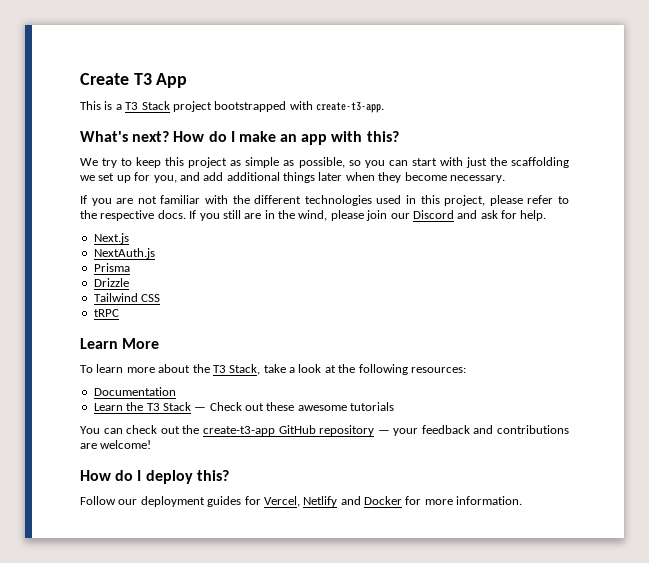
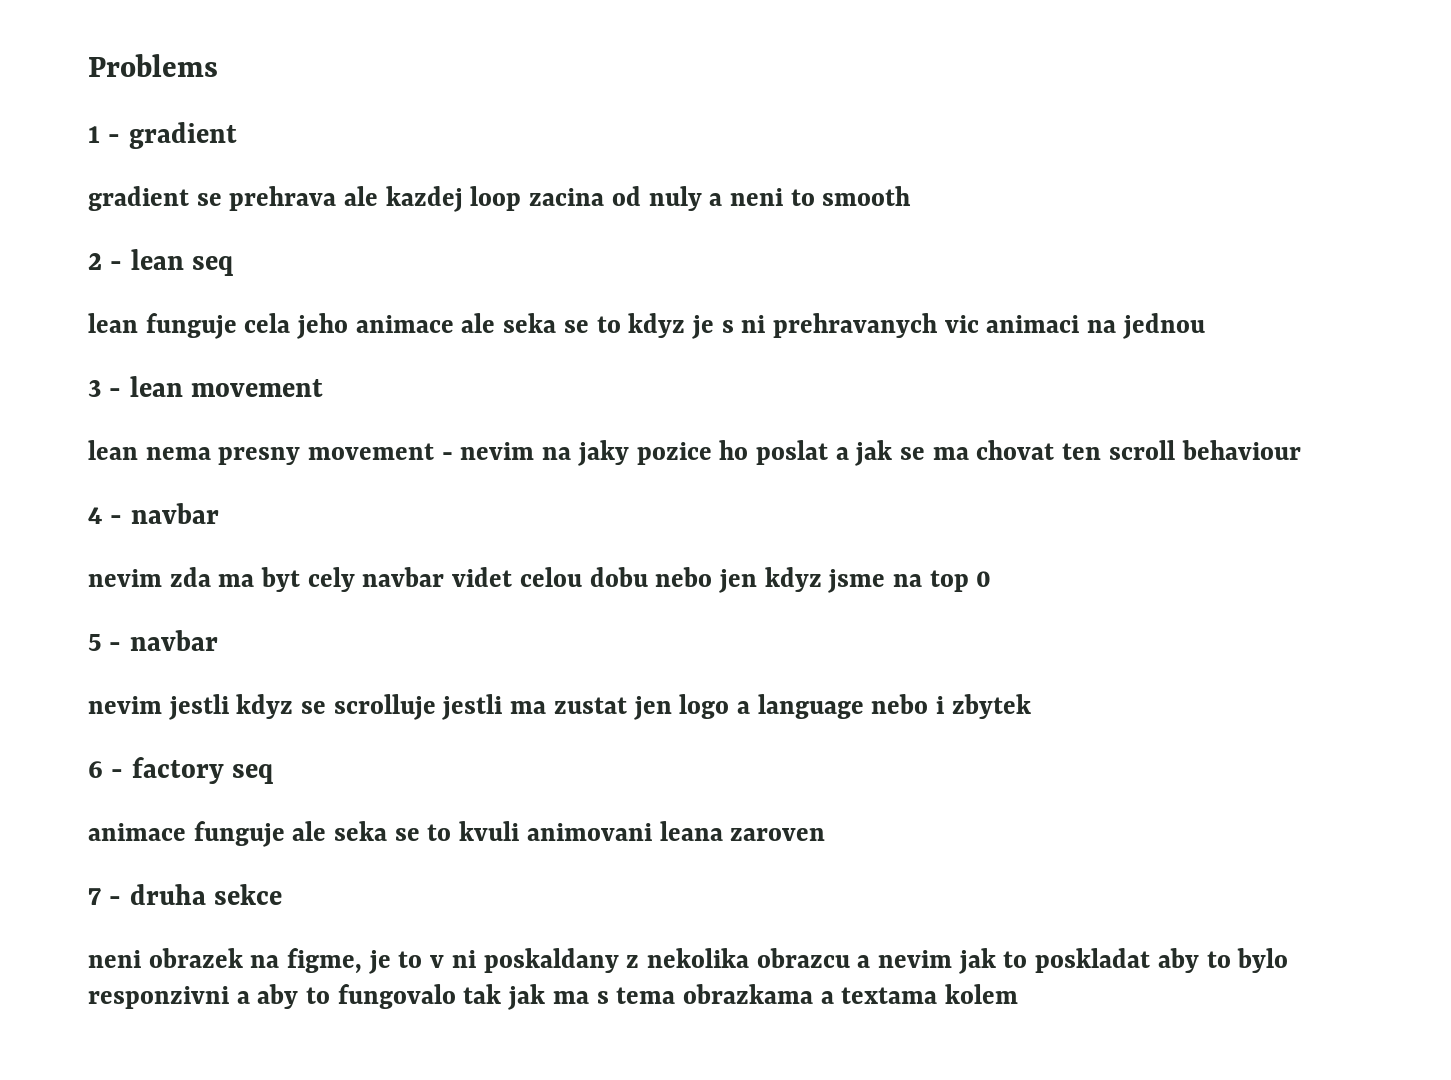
- Create T3 App
- This is a T3 Stack project bootstrapped with create-t3-app.
- What's next? How do I make an app with this?
- We try to keep this project as simple as possible, so you can start with just the scaffolding we set up for you, and add additional things later when they become necessary.
- If you are not familiar with the different technologies used in this project, please refer to the respective docs. If you still are in the wind, please join our Discord and ask for help.
- Next.js
- NextAuth.js
- Prisma
- Drizzle
- Tailwind CSS
- tRPC
- Learn More
- To learn more about the T3 Stack, take a look at the following resources:
- Documentation
- Learn the T3 Stack — Check out these awesome tutorials
- You can check out the create-t3-app GitHub repository — your feedback and contributions are welcome!
- How do I deploy this?
- Follow our deployment guides for Vercel, Netlify and Docker for more information.
+ Problems
+ 1 - gradient
+ gradient se prehrava ale kazdej loop zacina od nuly a neni to smooth
+ 2 - lean seq
+ lean funguje cela jeho animace ale seka se to kdyz je s ni prehravanych vic animaci na jednou
+ 3 - lean movement
+ lean nema presny movement - nevim na jaky pozice ho poslat a jak se ma chovat ten scroll behaviour
+ 4 - navbar
+ nevim zda ma byt cely navbar videt celou dobu nebo jen kdyz jsme na top 0
+ 5 - navbar
+ nevim jestli kdyz se scrolluje jestli ma zustat jen logo a language nebo i zbytek
+ 6 - factory seq
+ animace funguje ale seka se to kvuli animovani leana zaroven
+ 7 - druha sekce
+ neni obrazek na figme, je to v ni poskaldany z nekolika obrazcu a nevim jak to poskladat aby to bylo responzivni a aby to fungovalo tak jak ma s tema obrazkama a textama kolem

